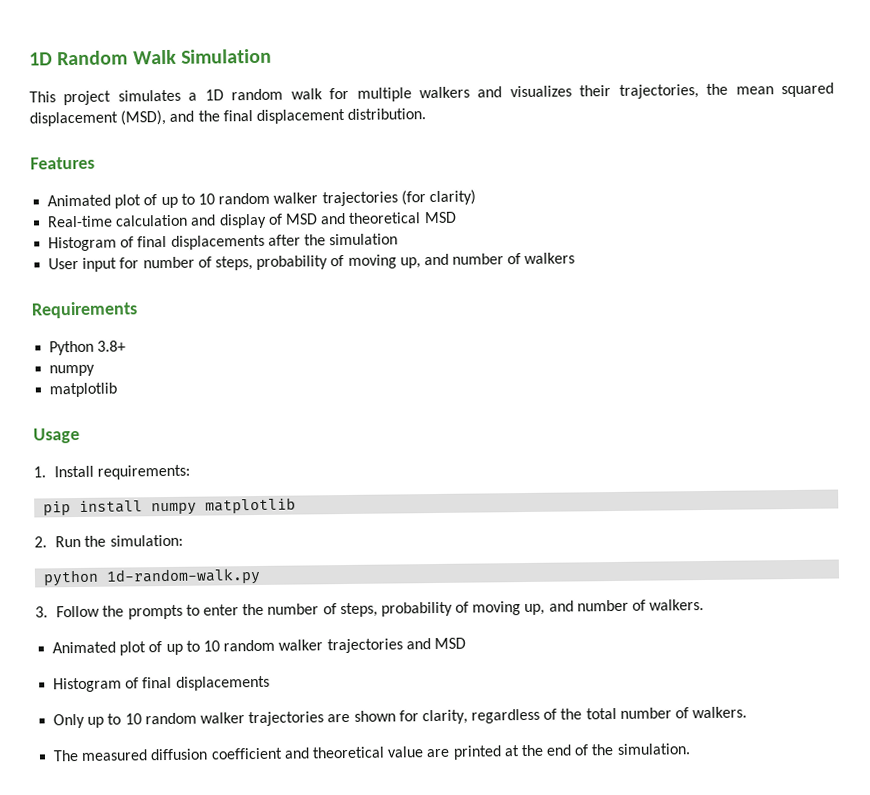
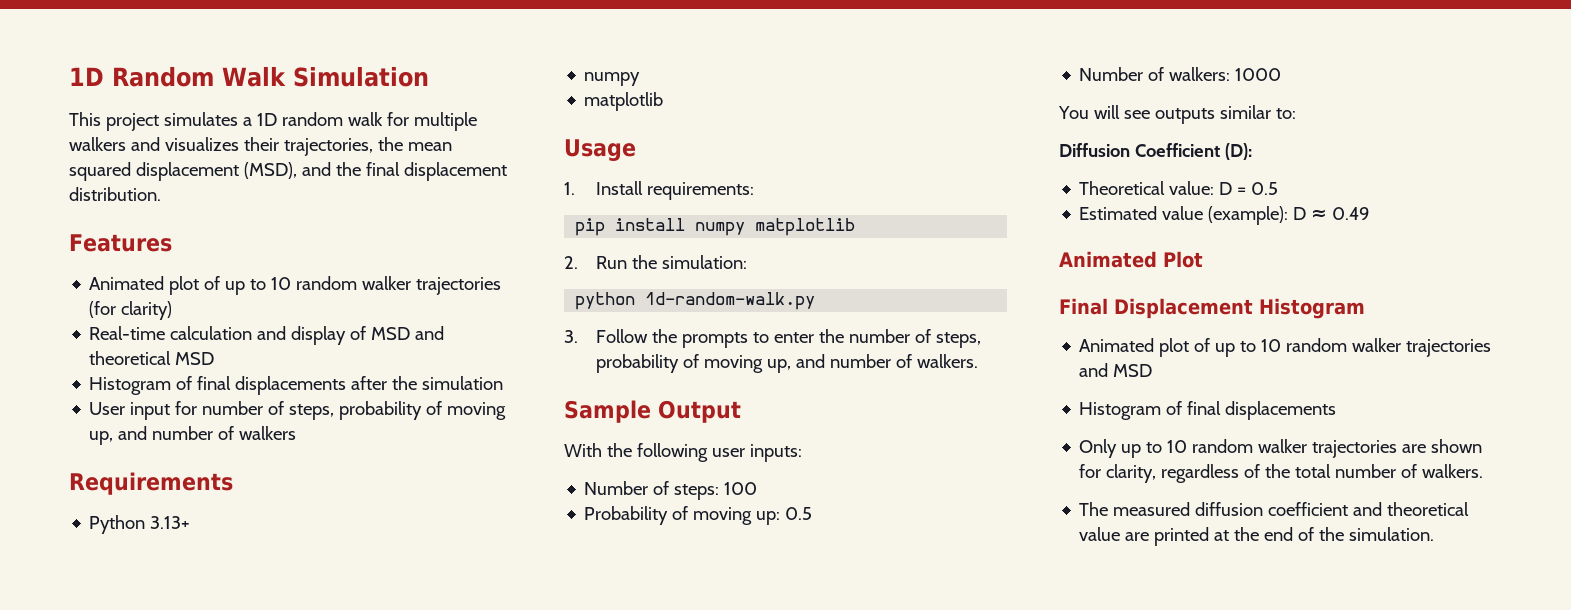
- Python 3.8+
+ Python 3.13+
+ Sample Output
+ With the following user inputs:
+ Number of steps: 100
+ Probability of moving up: 0.5
+ Number of walkers: 1000
+ You will see outputs similar to:
+ Diffusion Coefficient (D):
+ Theoretical value: D = 0.5
+ Estimated value (example): D ≈ 0.49
+ Animated Plot
+ Final Displacement Histogram

